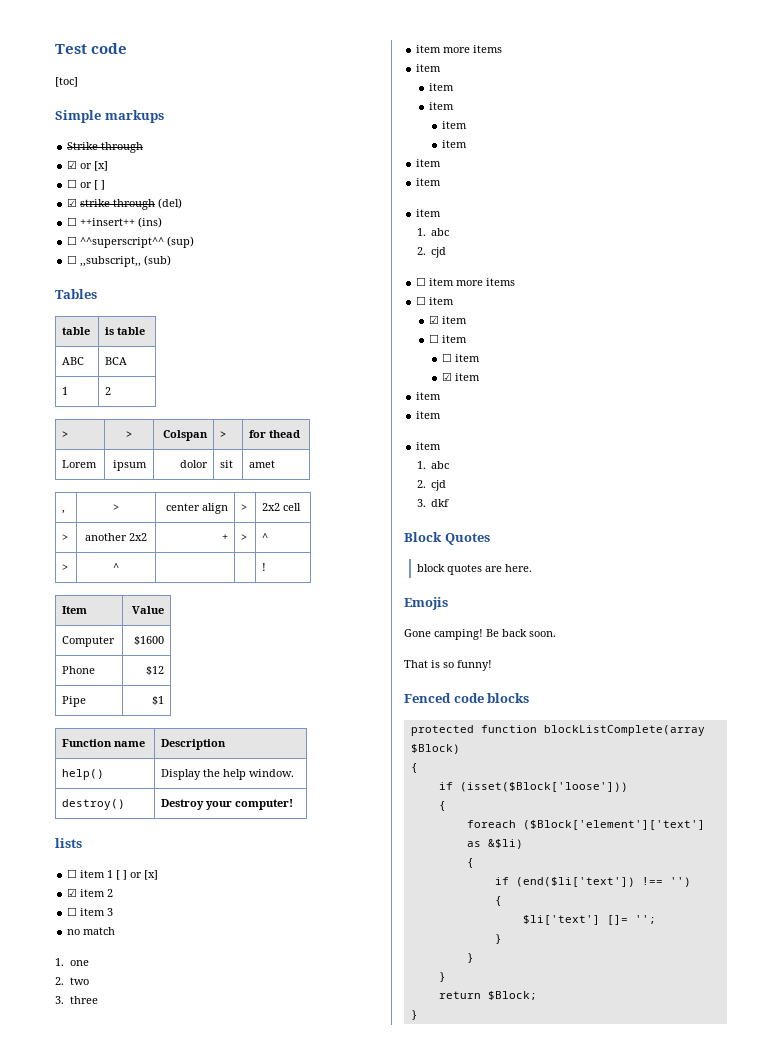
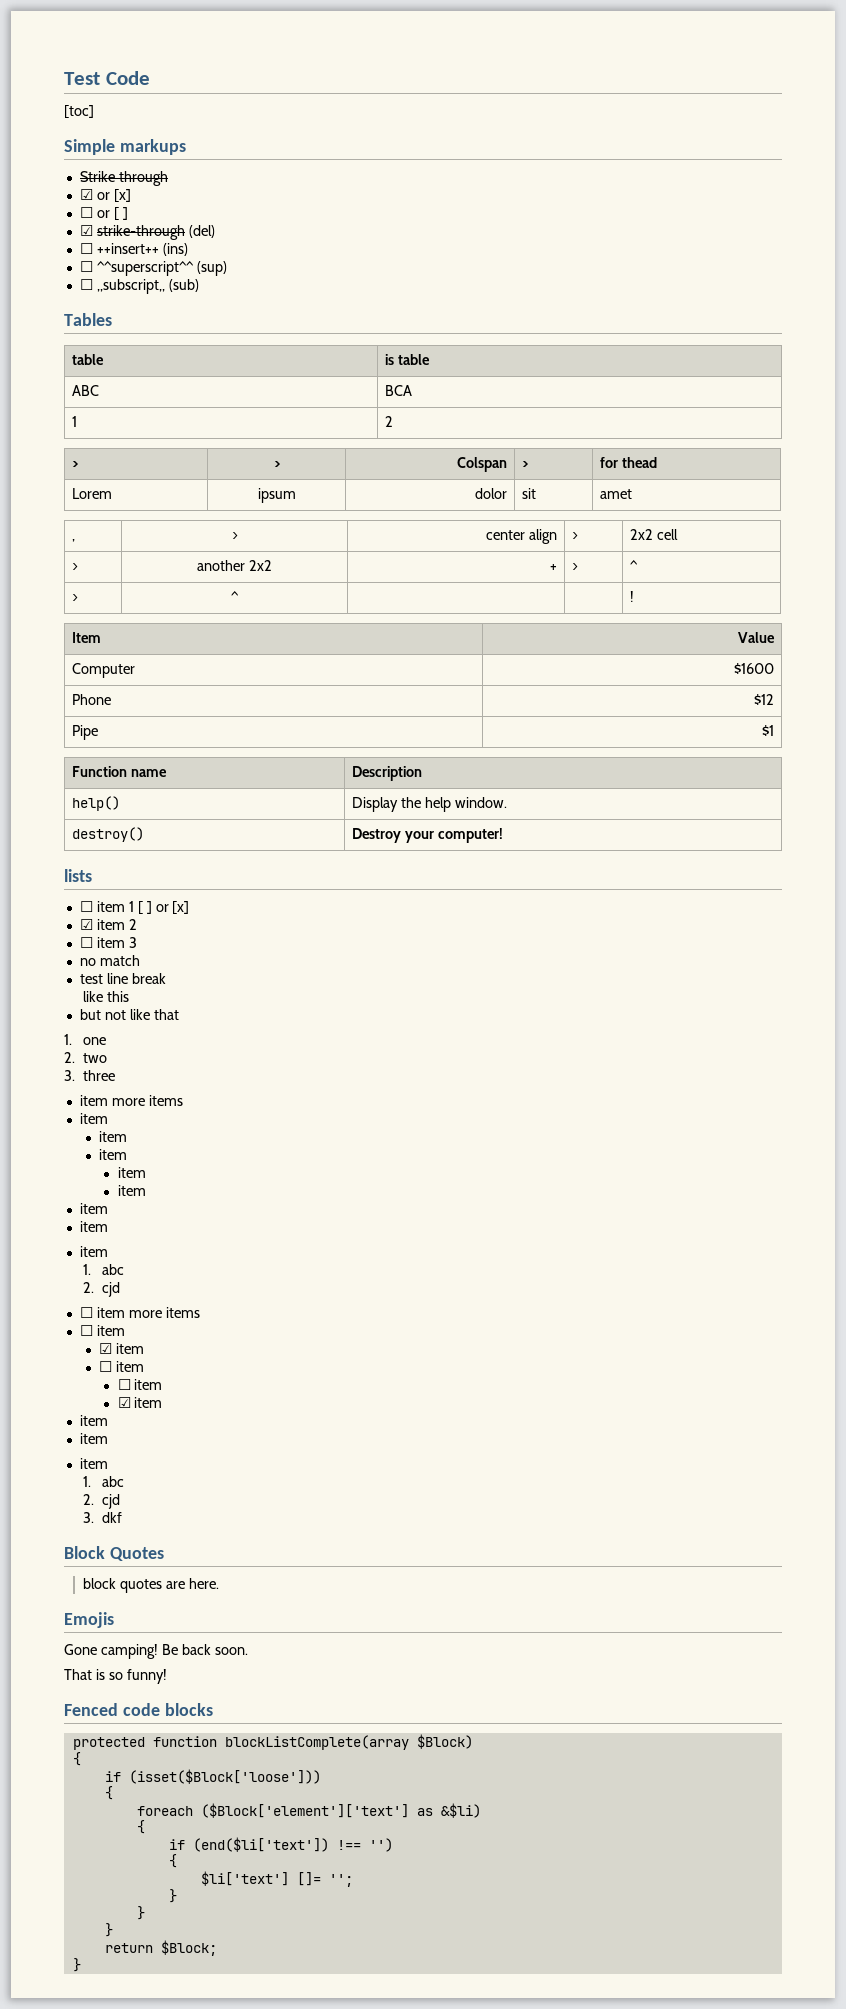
- Test code
+ Test Code
+ test line break
+ like this
+ but not like that

